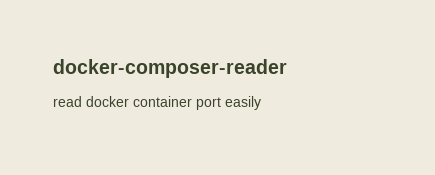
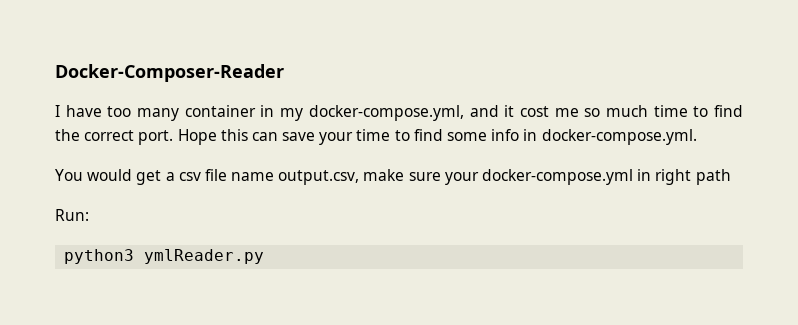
- docker-composer-reader
- read docker container port easily
+ Docker-Composer-Reader
+ I have too many container in my docker-compose.yml, and it cost me so much time to find the correct port. Hope this can save your time to find some info in docker-compose.yml.
+ You would get a csv file name output.csv, make sure your docker-compose.yml in right path
+ Run:
+ python3 ymlReader.py

